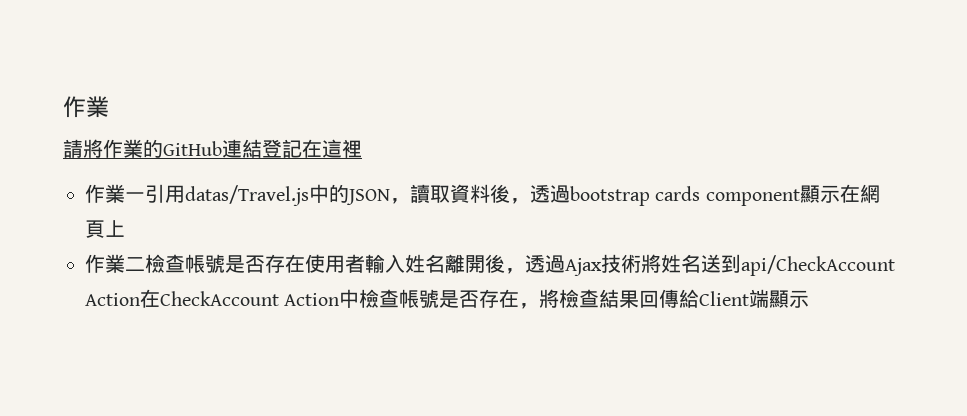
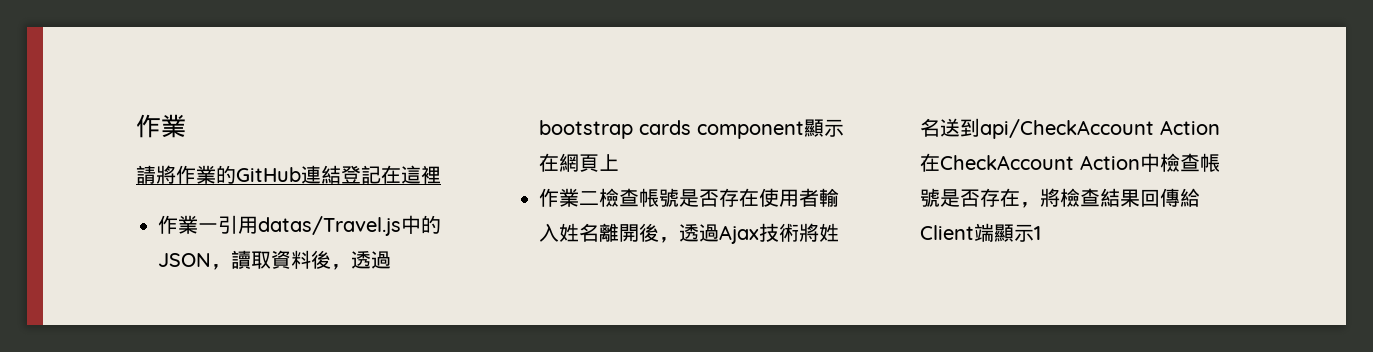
- 作業二檢查帳號是否存在使用者輸入姓名離開後，透過Ajax技術將姓名送到api/CheckAccount Action在CheckAccount Action中檢查帳號是否存在，將檢查結果回傳給Client端顯示
+ 作業二檢查帳號是否存在使用者輸入姓名離開後，透過Ajax技術將姓名送到api/CheckAccount Action在CheckAccount Action中檢查帳號是否存在，將檢查結果回傳給Client端顯示1

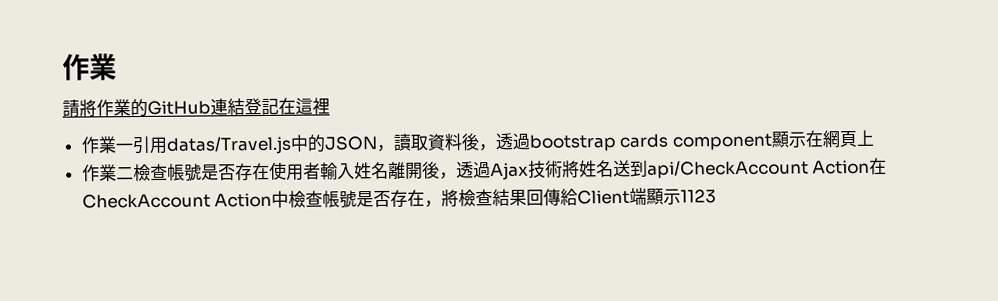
- 作業二檢查帳號是否存在使用者輸入姓名離開後，透過Ajax技術將姓名送到api/CheckAccount Action在CheckAccount Action中檢查帳號是否存在，將檢查結果回傳給Client端顯示1
+ 作業二檢查帳號是否存在使用者輸入姓名離開後，透過Ajax技術將姓名送到api/CheckAccount Action在CheckAccount Action中檢查帳號是否存在，將檢查結果回傳給Client端顯示1123

